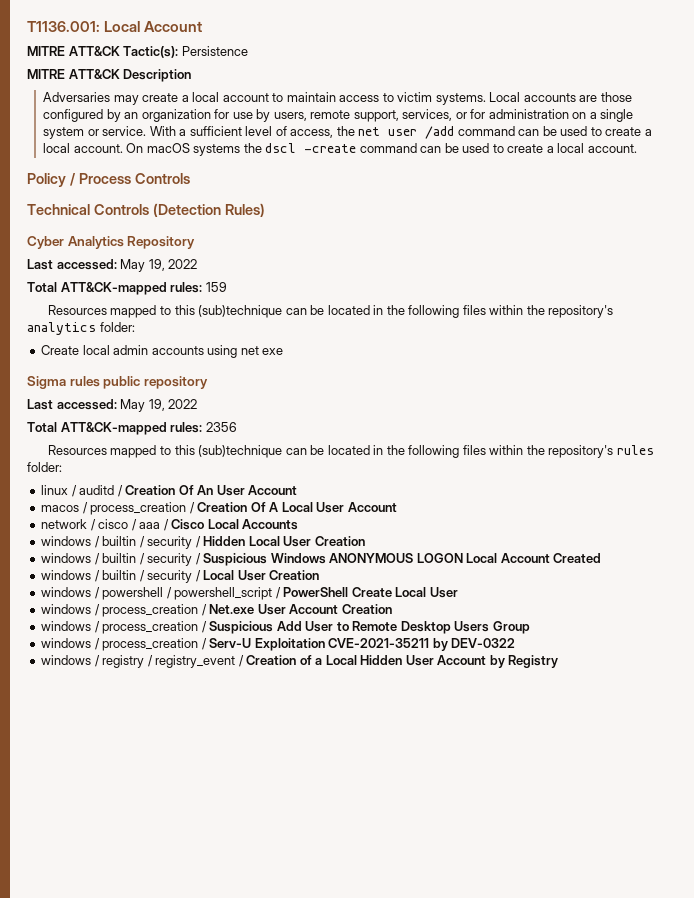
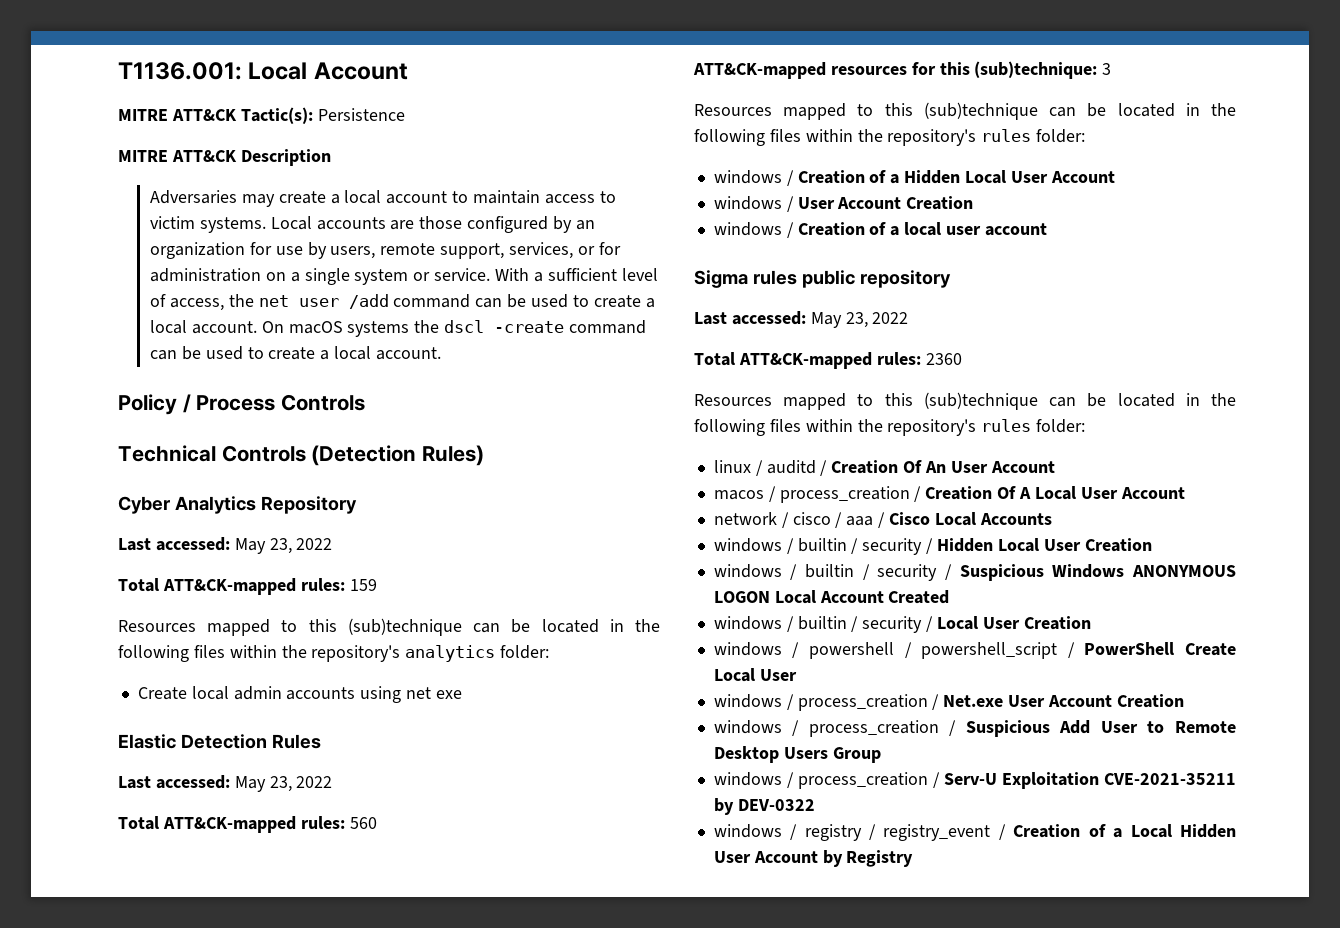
  Cyber Analytics Repository
- Last accessed: May 19, 2022
+ Last accessed: May 23, 2022
+ Elastic Detection Rules
+ Last accessed: May 23, 2022
+ Total ATT&CK-mapped rules: 560
+ ATT&CK-mapped resources for this (sub)technique: 3
+ Resources mapped to this (sub)technique can be located in the following files within the repository's rules folder:
+ windows / Creation of a Hidden Local User Account
+ windows / User Account Creation
+ windows / Creation of a local user account
  Sigma rules public repository
- Last accessed: May 19, 2022
- Total ATT&CK-mapped rules: 2356
+ Last accessed: May 23, 2022
+ Total ATT&CK-mapped rules: 2360

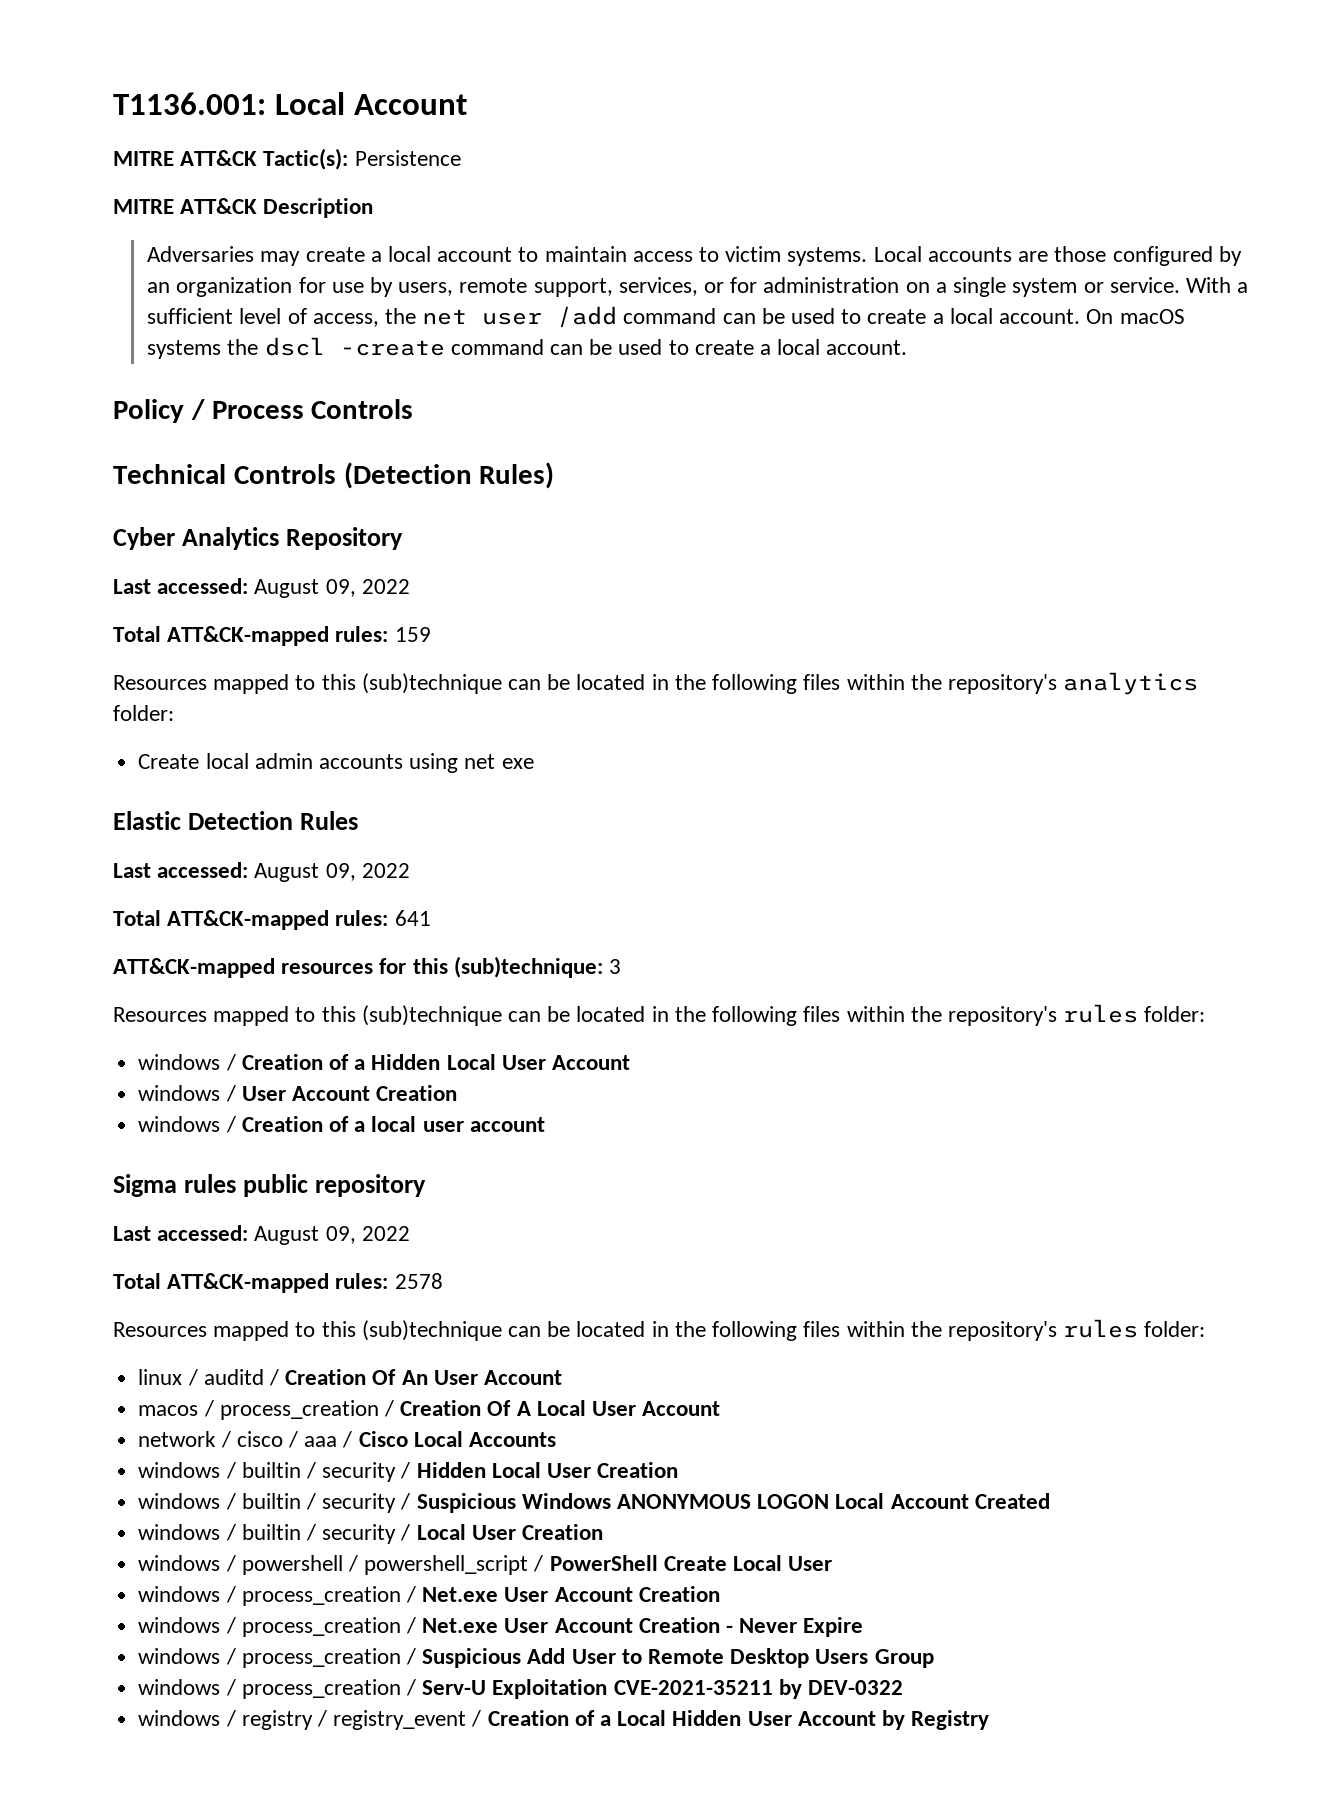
  Cyber Analytics Repository
- Last accessed: May 23, 2022
+ Last accessed: August 09, 2022
  Elastic Detection Rules
- Last accessed: May 23, 2022
- Total ATT&CK-mapped rules: 560
+ Last accessed: August 09, 2022
+ Total ATT&CK-mapped rules: 641
  Sigma rules public repository
- Last accessed: May 23, 2022
- Total ATT&CK-mapped rules: 2360
+ Last accessed: August 09, 2022
+ Total ATT&CK-mapped rules: 2578
+ windows / process_creation / Net.exe User Account Creation - Never Expire

